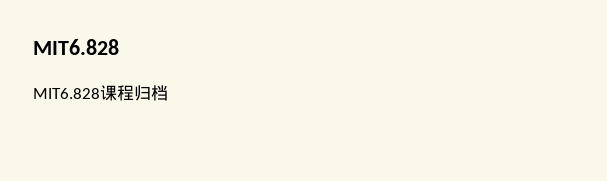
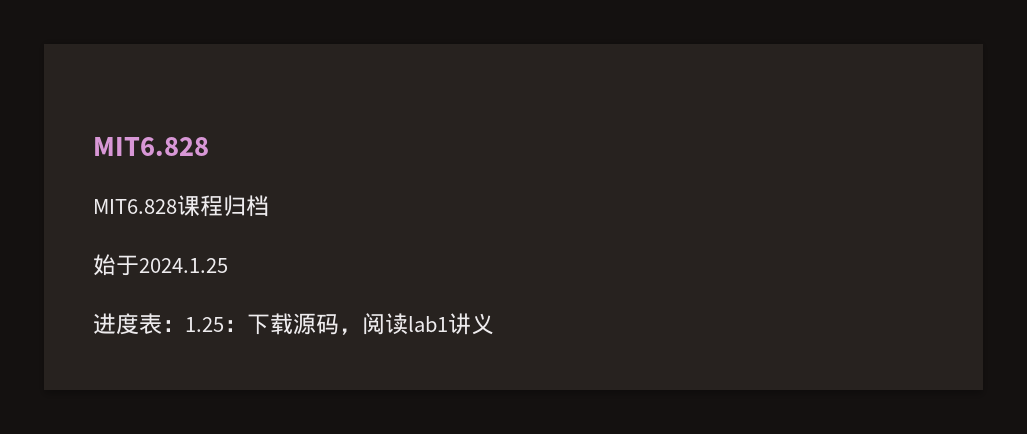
+ 始于2024.1.25
+ 进度表：1.25：下载源码，阅读lab1讲义

